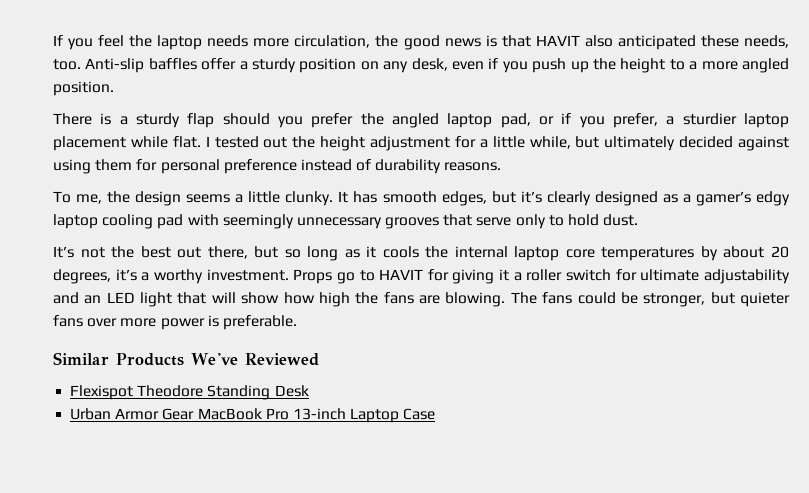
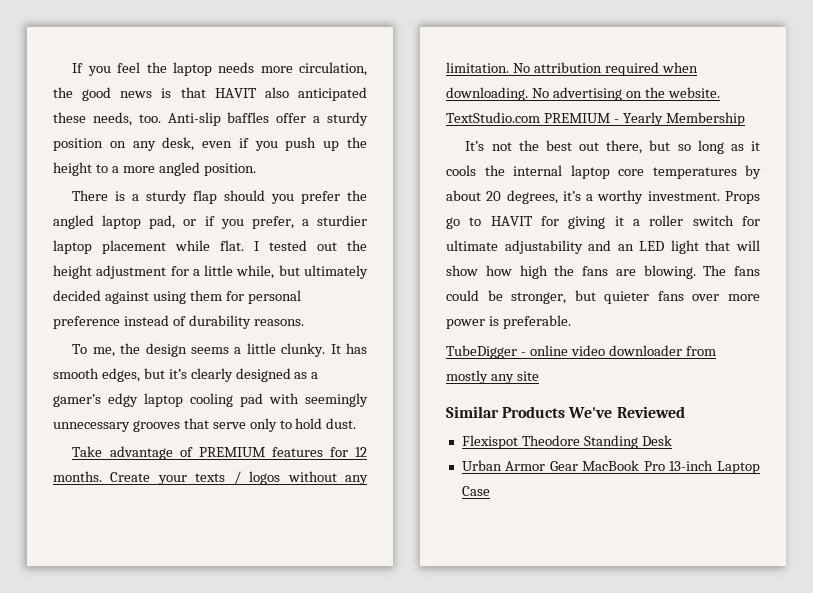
+ Take advantage of PREMIUM features for 12 months. Create your texts / logos without any limitation. No attribution required when downloading. No advertising on the website. TextStudio.com PREMIUM - Yearly Membership
+ TubeDigger - online video downloader from mostly any site

